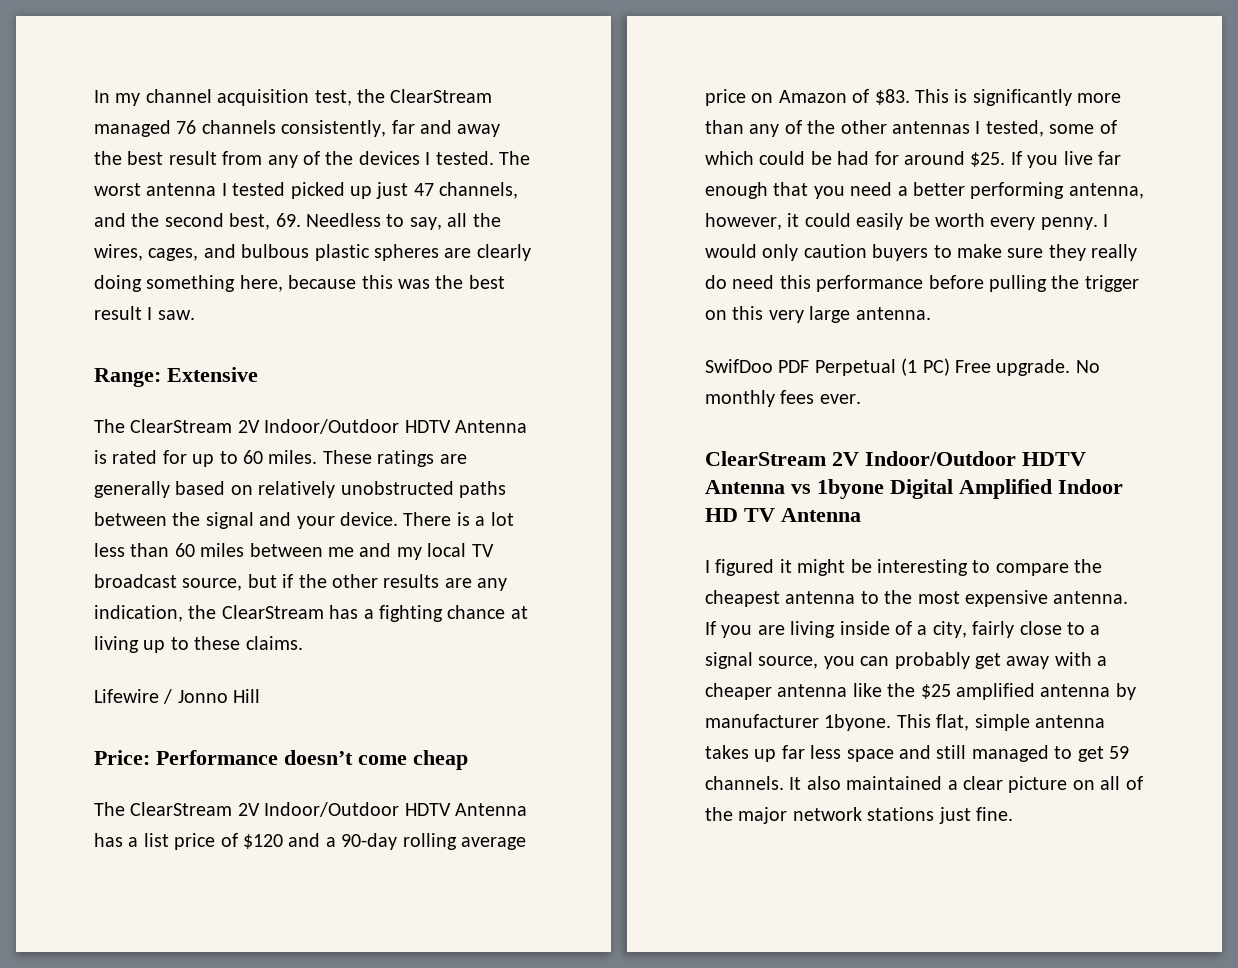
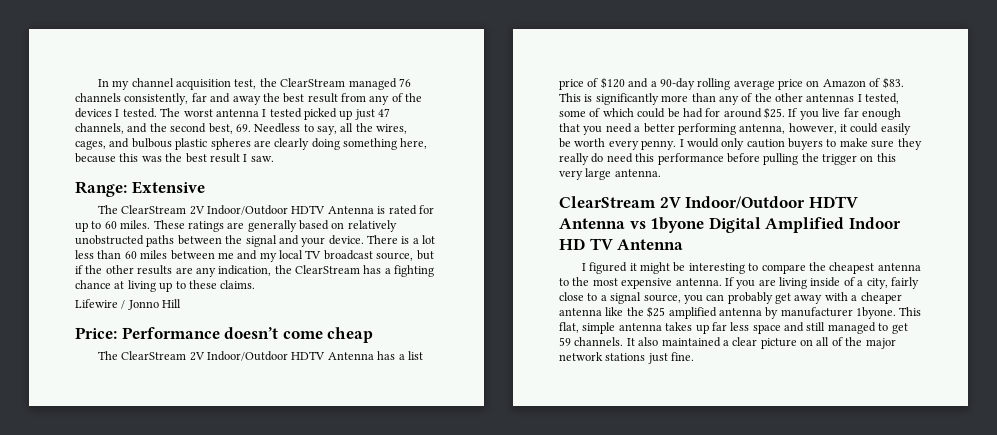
- SwifDoo PDF Perpetual (1 PC) Free upgrade. No monthly fees ever.

